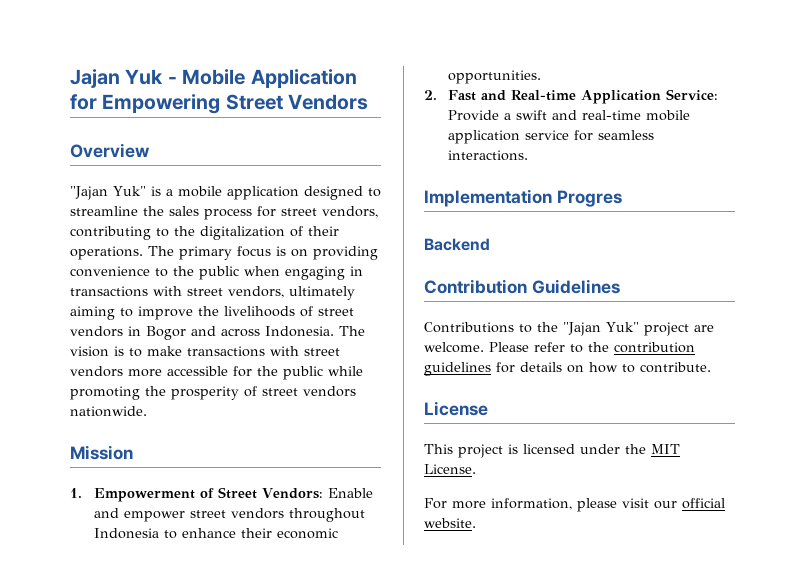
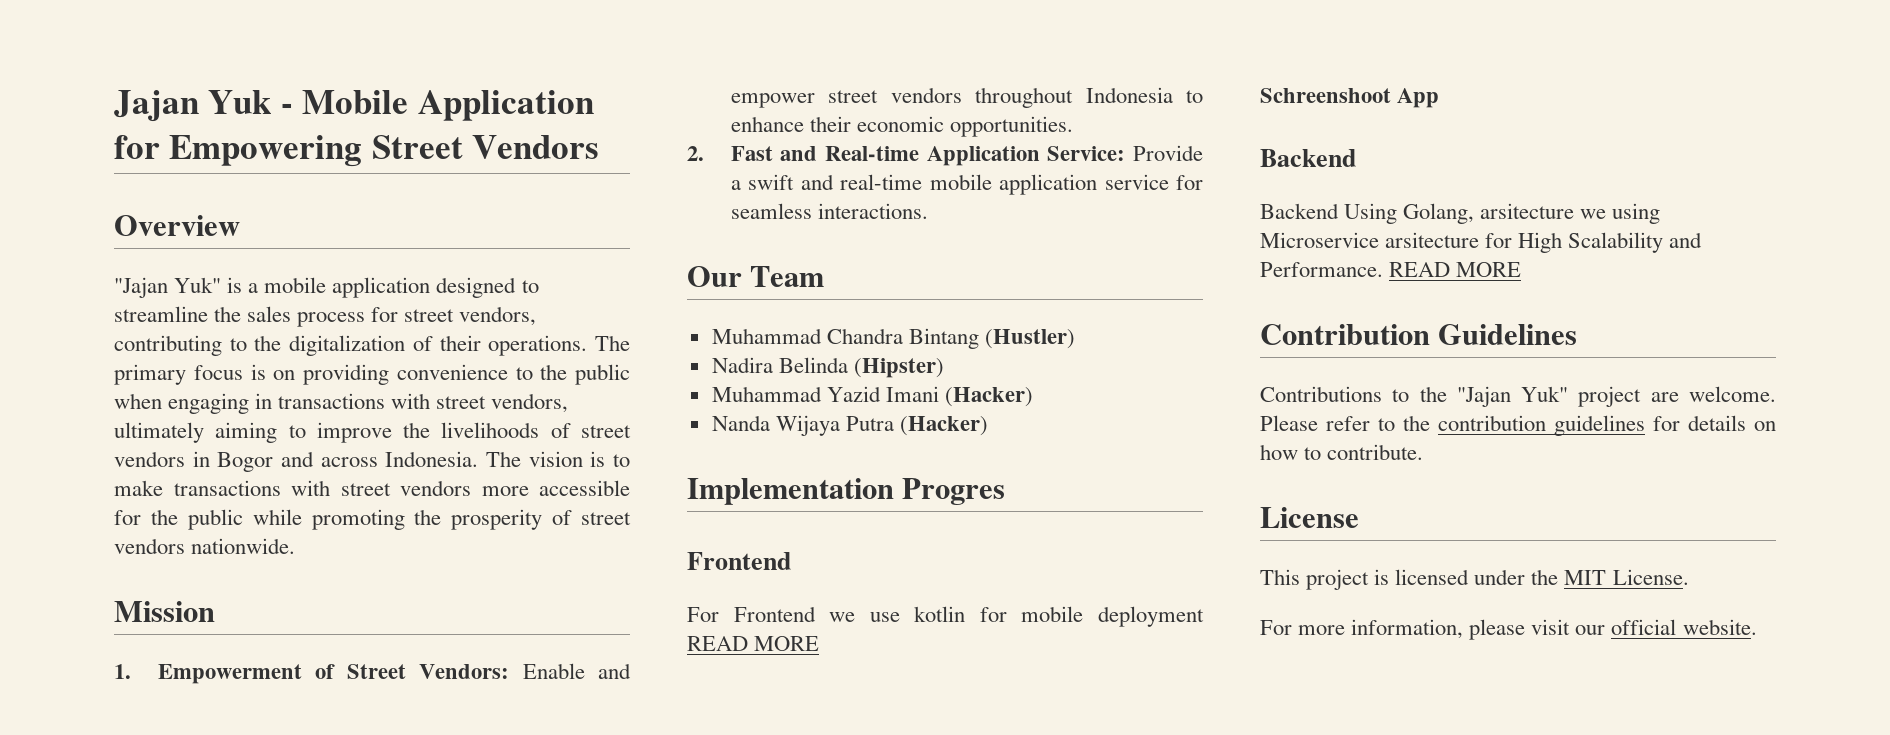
+ Our Team
+ Muhammad Chandra Bintang (Hustler)
+ Nadira Belinda (Hipster)
+ Muhammad Yazid Imani (Hacker)
+ Nanda Wijaya Putra (Hacker)
  Implementation Progres
+ Frontend
+ For Frontend we use kotlin for mobile deployment READ MORE
+ Schreenshoot App
  Backend
+ Backend Using Golang, arsitecture we using Microservice arsitecture for High Scalability and Performance. READ MORE

